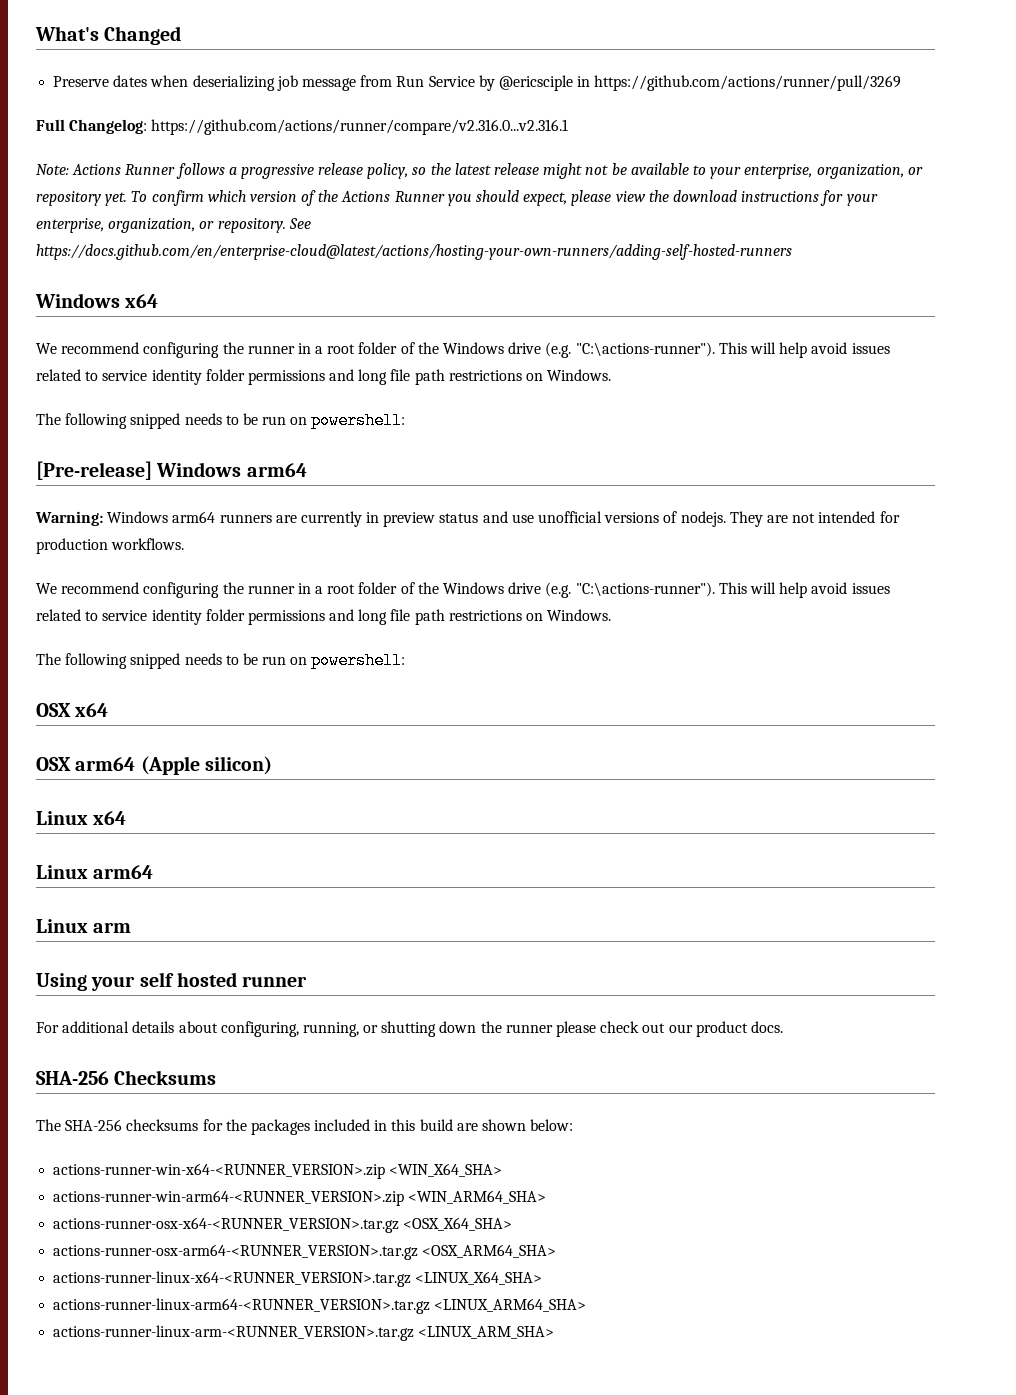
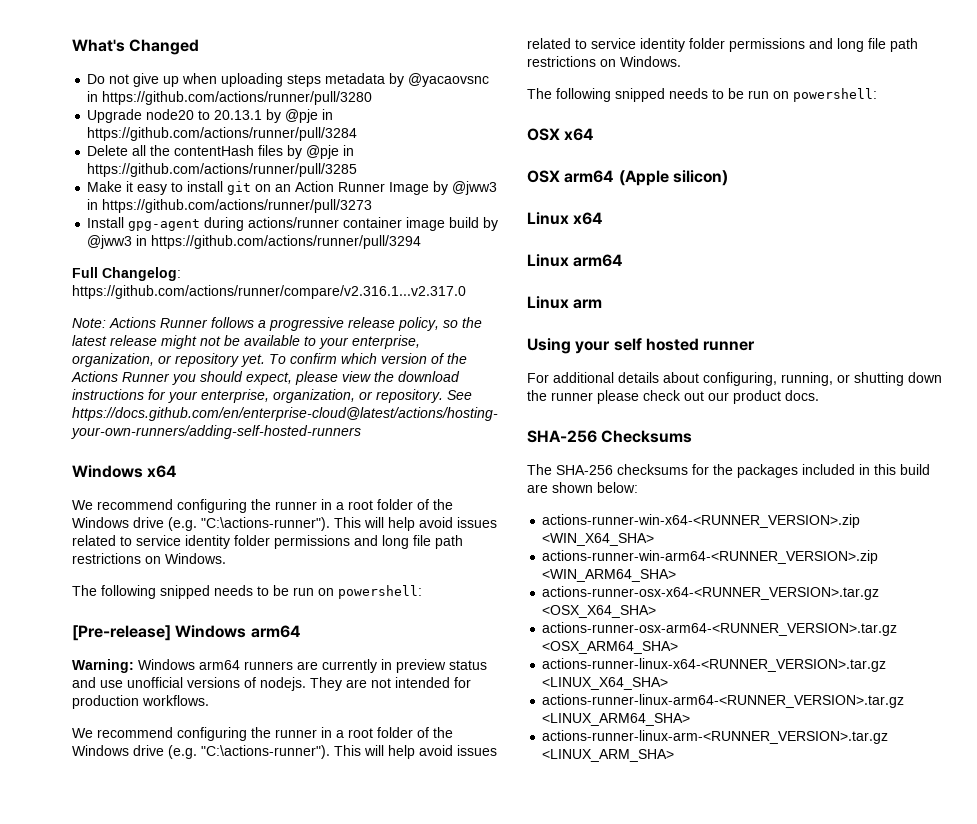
- Preserve dates when deserializing job message from Run Service by @ericsciple in https://github.com/actions/runner/pull/3269
+ Do not give up when uploading steps metadata by @yacaovsnc in https://github.com/actions/runner/pull/3280
+ Upgrade node20 to 20.13.1 by @pje in https://github.com/actions/runner/pull/3284
+ Delete all the contentHash files by @pje in https://github.com/actions/runner/pull/3285
+ Make it easy to install git on an Action Runner Image by @jww3 in https://github.com/actions/runner/pull/3273
+ Install gpg-agent during actions/runner container image build by @jww3 in https://github.com/actions/runner/pull/3294
- Full Changelog: https://github.com/actions/runner/compare/v2.316.0...v2.316.1
+ Full Changelog: https://github.com/actions/runner/compare/v2.316.1...v2.317.0

